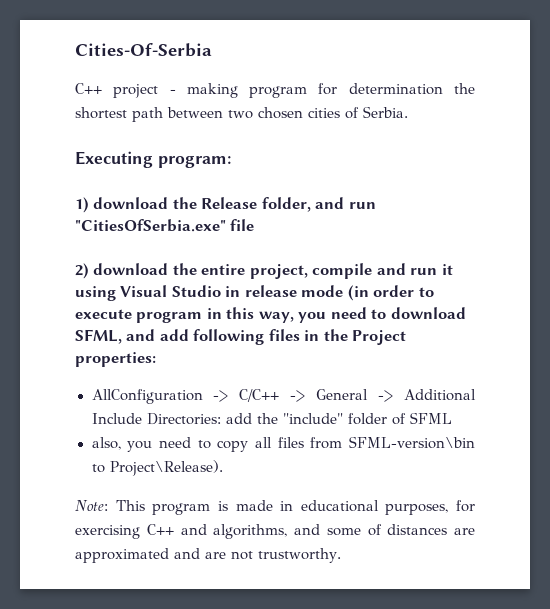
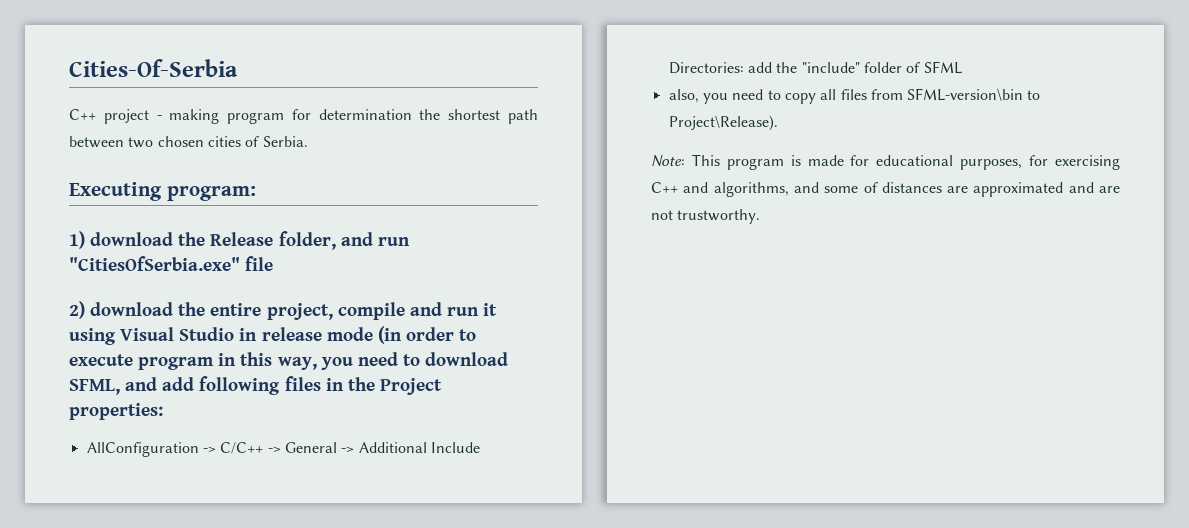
- Note: This program is made in educational purposes, for exercising C++ and algorithms, and some of distances are approximated and are not trustworthy.
+ Note: This program is made for educational purposes, for exercising C++ and algorithms, and some of distances are approximated and are not trustworthy.

